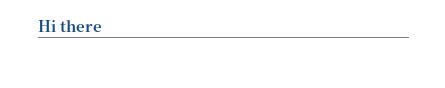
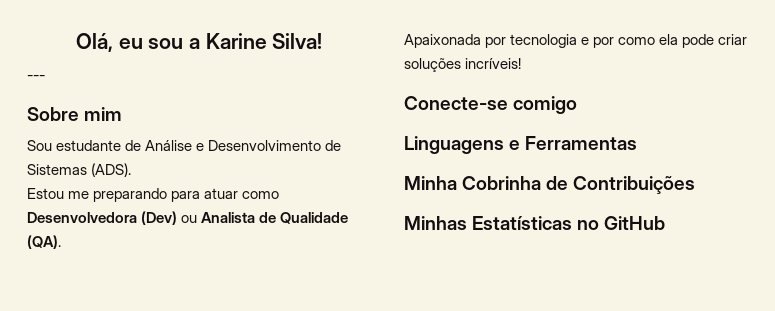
- Hi there
+ Olá, eu sou a Karine Silva!
+ ---
+ Sobre mim
+ Sou estudante de Análise e Desenvolvimento de Sistemas (ADS).
+ Estou me preparando para atuar como Desenvolvedora (Dev) ou Analista de Qualidade (QA).
+ Apaixonada por tecnologia e por como ela pode criar soluções incríveis!
+ Conecte-se comigo
+ Linguagens e Ferramentas
+ Minha Cobrinha de Contribuições
+ Minhas Estatísticas no GitHub

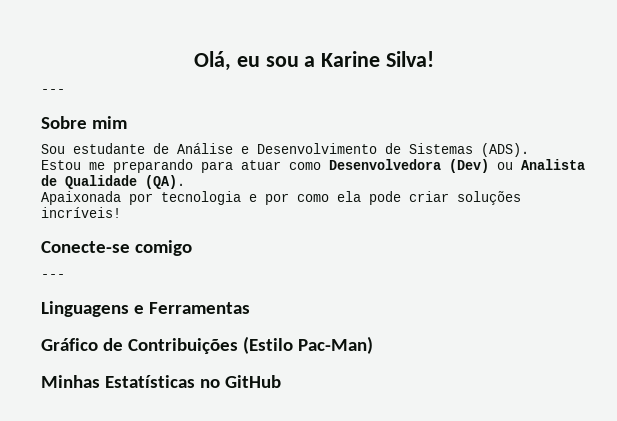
  Conecte-se comigo
+ ---
- Minha Cobrinha de Contribuições
+ Gráfico de Contribuições (Estilo Pac-Man)

